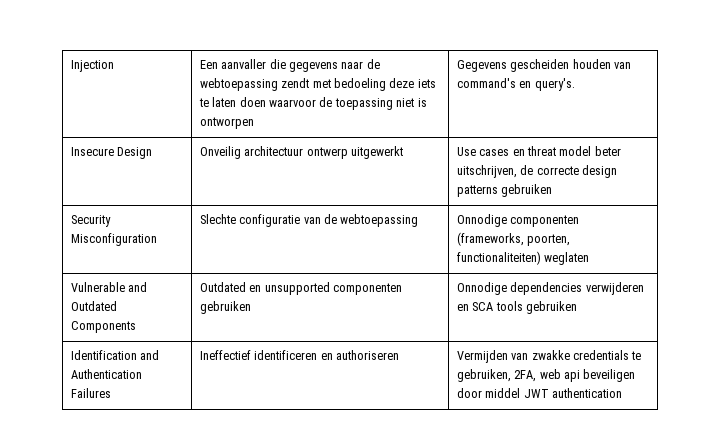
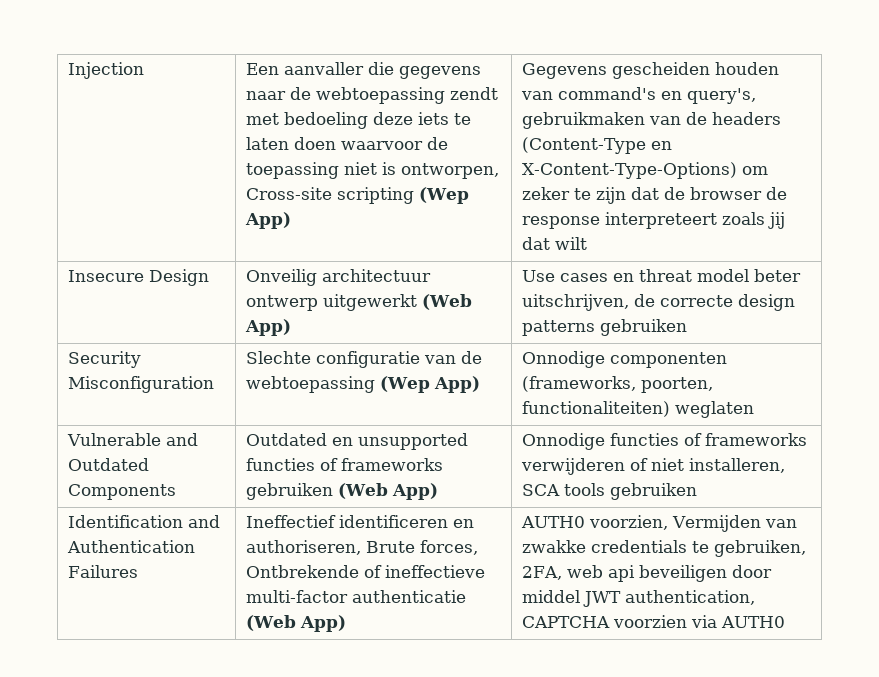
- Een aanvaller die gegevens naar de webtoepassing zendt met bedoeling deze iets te laten doen waarvoor de toepassing niet is ontworpen
+ Een aanvaller die gegevens naar de webtoepassing zendt met bedoeling deze iets te laten doen waarvoor de toepassing niet is ontworpen, Cross-site scripting (Wep App)
- Gegevens gescheiden houden van command's en query's.
+ Gegevens gescheiden houden van command's en query's, gebruikmaken van de headers (Content-Type en X-Content-Type-Options) om zeker te zijn dat de browser de response interpreteert zoals jij dat wilt
- Insecure Design | Onveilig architectuur ontwerp uitgewerkt | Use cases en threat model beter uitschrijven, de correcte design patterns gebruiken
+ Insecure Design | Onveilig architectuur ontwerp uitgewerkt (Web App) | Use cases en threat model beter uitschrijven, de correcte design patterns gebruiken
- Security Misconfiguration | Slechte configuratie van de webtoepassing | Onnodige componenten (frameworks, poorten, functionaliteiten) weglaten
+ Security Misconfiguration | Slechte configuratie van de webtoepassing (Wep App) | Onnodige componenten (frameworks, poorten, functionaliteiten) weglaten
- Vulnerable and Outdated Components | Outdated en unsupported componenten gebruiken | Onnodige dependencies verwijderen en SCA tools gebruiken
+ Vulnerable and Outdated Components | Outdated en unsupported functies of frameworks gebruiken (Web App) | Onnodige functies of frameworks verwijderen of niet installeren, SCA tools gebruiken
- Identification and Authentication Failures | Ineffectief identificeren en authoriseren | Vermijden van zwakke credentials te gebruiken, 2FA, web api beveiligen door middel JWT authentication
+ Identification and Authentication Failures | Ineffectief identificeren en authoriseren, Brute forces, Ontbrekende of ineffectieve multi-factor authenticatie (Web App) | AUTH0 voorzien, Vermijden van zwakke credentials te gebruiken, 2FA, web api beveiligen door middel JWT authentication, CAPTCHA voorzien via AUTH0

